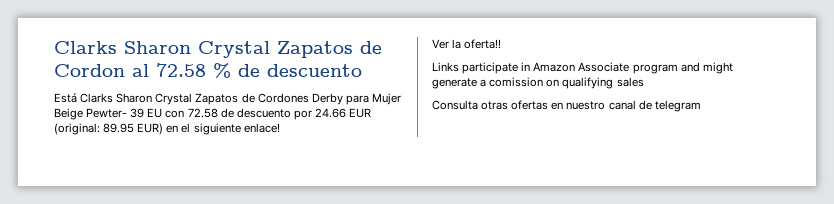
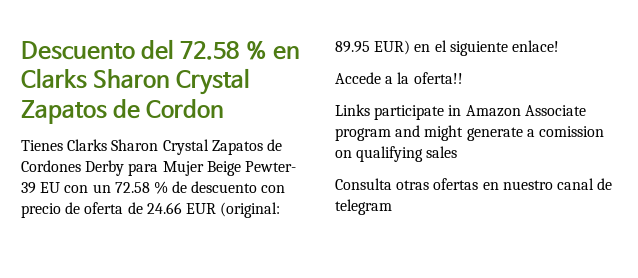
- Clarks Sharon Crystal Zapatos de Cordon al 72.58 % de descuento
- Está Clarks Sharon Crystal Zapatos de Cordones Derby para Mujer Beige Pewter- 39 EU con 72.58 de descuento por 24.66 EUR (original: 89.95 EUR) en el siguiente enlace!
+ Descuento del 72.58 % en Clarks Sharon Crystal Zapatos de Cordon
+ Tienes Clarks Sharon Crystal Zapatos de Cordones Derby para Mujer Beige Pewter- 39 EU con un 72.58 % de descuento con precio de oferta de 24.66 EUR (original: 89.95 EUR) en el siguiente enlace!
- Ver la oferta!!
+ Accede a la oferta!!

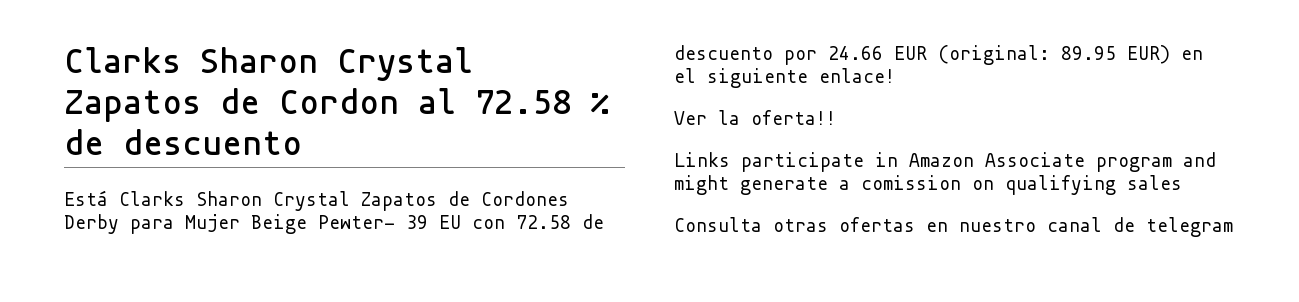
- Descuento del 72.58 % en Clarks Sharon Crystal Zapatos de Cordon
- Tienes Clarks Sharon Crystal Zapatos de Cordones Derby para Mujer Beige Pewter- 39 EU con un 72.58 % de descuento con precio de oferta de 24.66 EUR (original: 89.95 EUR) en el siguiente enlace!
+ Clarks Sharon Crystal Zapatos de Cordon al 72.58 % de descuento
+ Está Clarks Sharon Crystal Zapatos de Cordones Derby para Mujer Beige Pewter- 39 EU con 72.58 de descuento por 24.66 EUR (original: 89.95 EUR) en el siguiente enlace!
- Accede a la oferta!!
+ Ver la oferta!!

